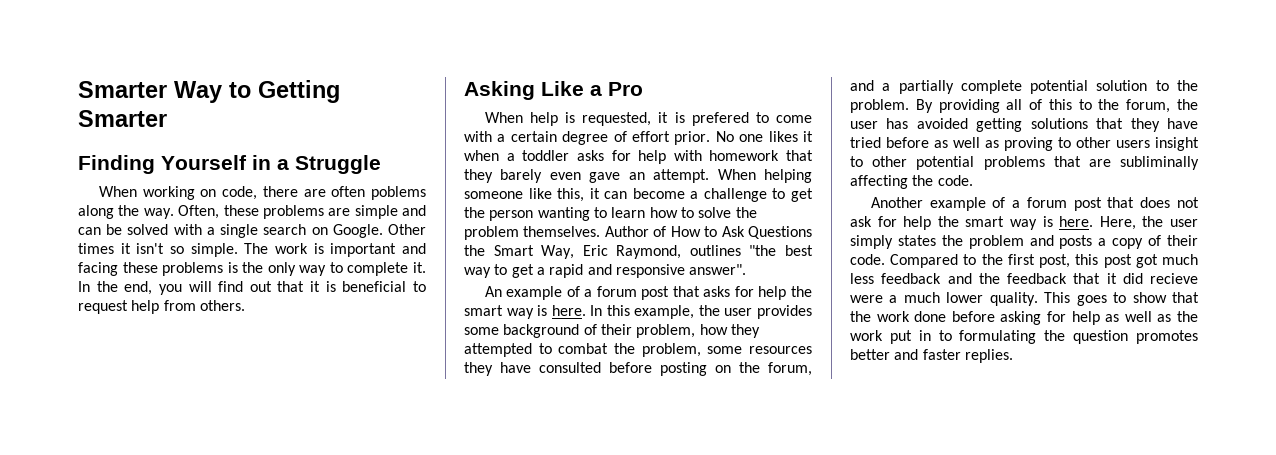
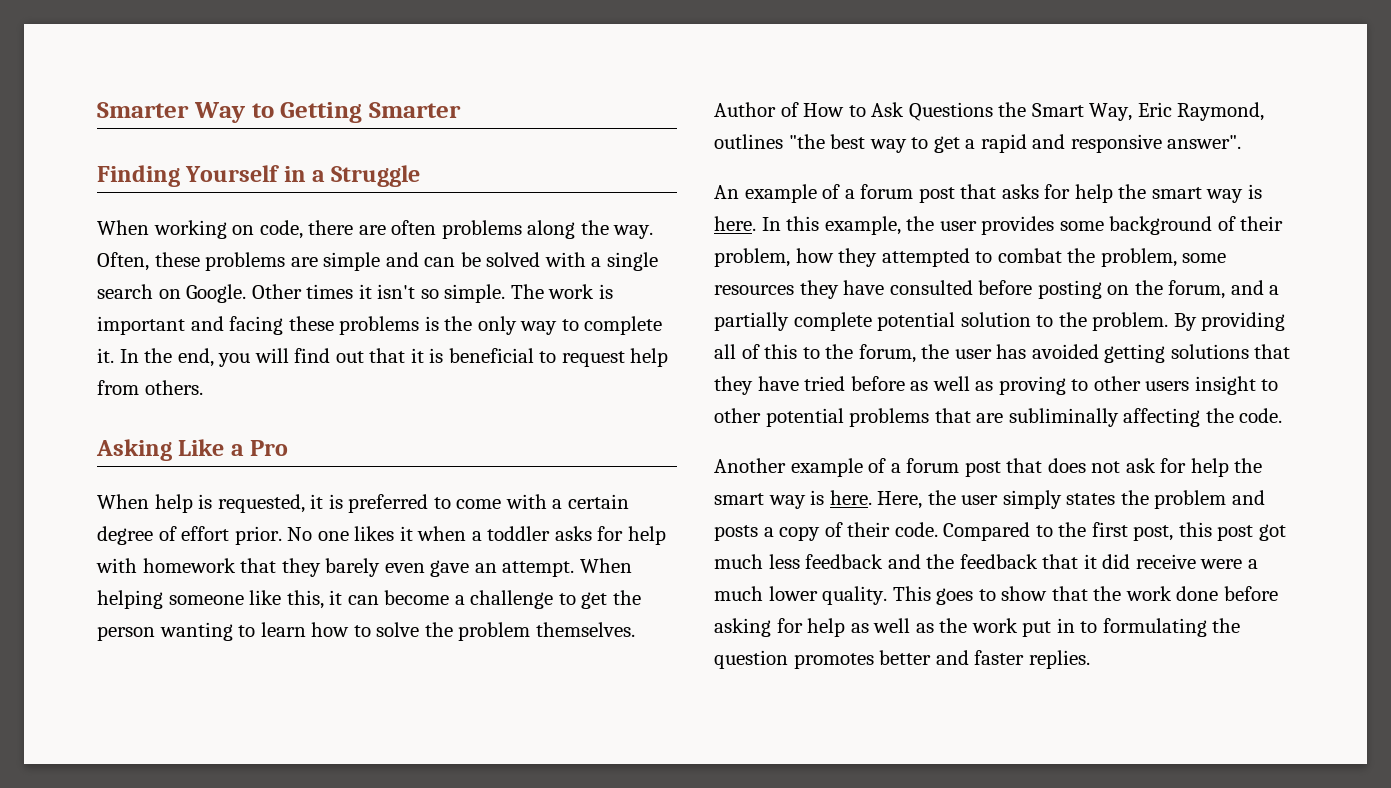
- When working on code, there are often poblems along the way.
+ When working on code, there are often problems along the way.
- When help is requested, it is prefered to come with a certain degree of effort prior.
+ When help is requested, it is preferred to come with a certain degree of effort prior.
- Compared to the first post, this post got much less feedback and the feedback that it did recieve were a much lower quality.
+ Compared to the first post, this post got much less feedback and the feedback that it did receive were a much lower quality.

